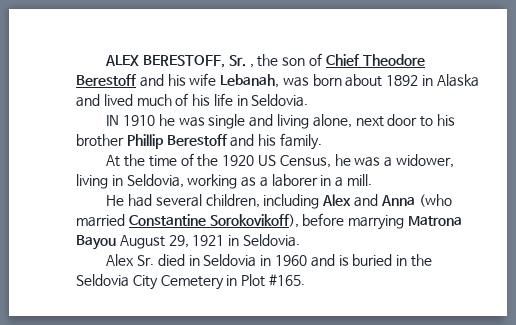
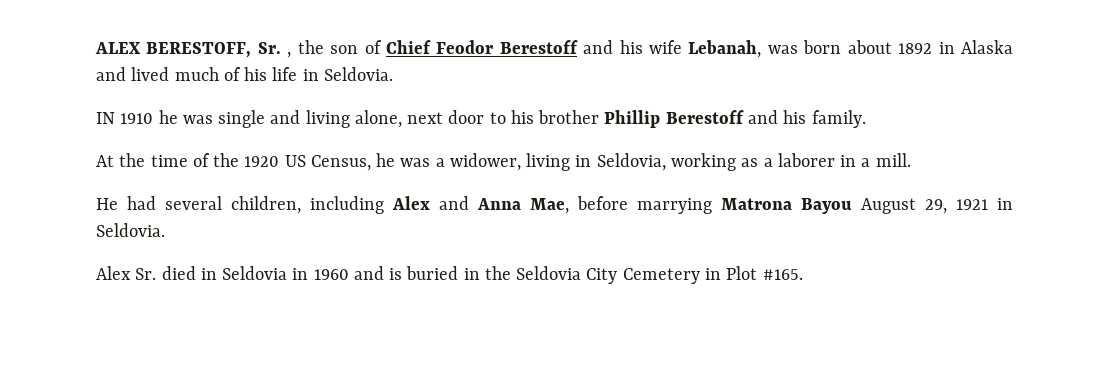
- ALEX BERESTOFF, Sr. , the son of Chief Theodore Berestoff and his wife Lebanah, was born about 1892 in Alaska and lived much of his life in Seldovia.
+ ALEX BERESTOFF, Sr. , the son of Chief Feodor Berestoff and his wife Lebanah, was born about 1892 in Alaska and lived much of his life in Seldovia.
- He had several children, including Alex and Anna (who married Constantine Sorokovikoff), before marrying Matrona Bayou August 29, 1921 in Seldovia.
+ He had several children, including Alex and Anna Mae, before marrying Matrona Bayou August 29, 1921 in Seldovia.

